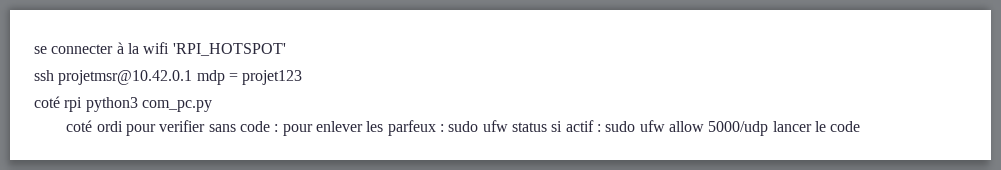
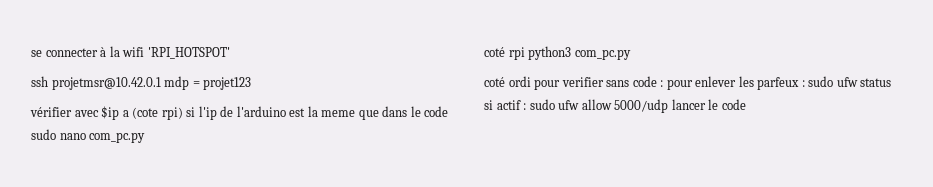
+ vérifier avec $ip a (cote rpi) si l'ip de l'arduino est la meme que dans le code sudo nano com_pc.py

